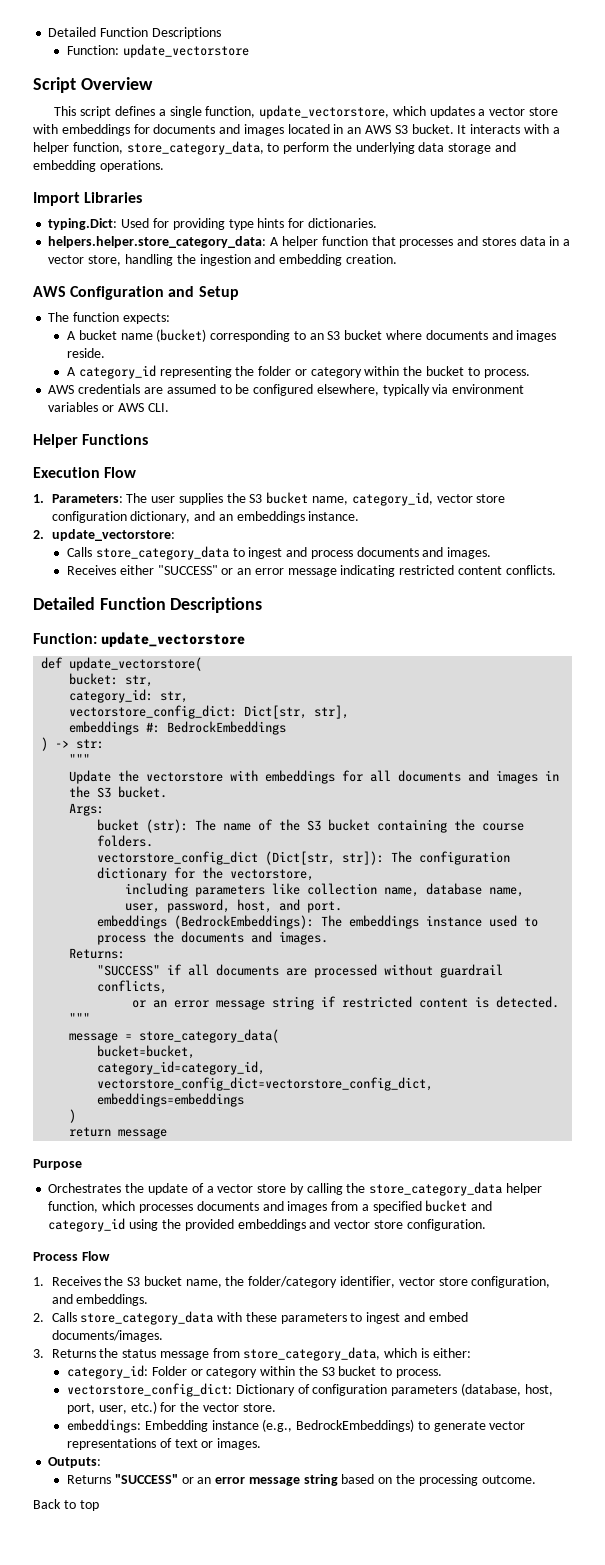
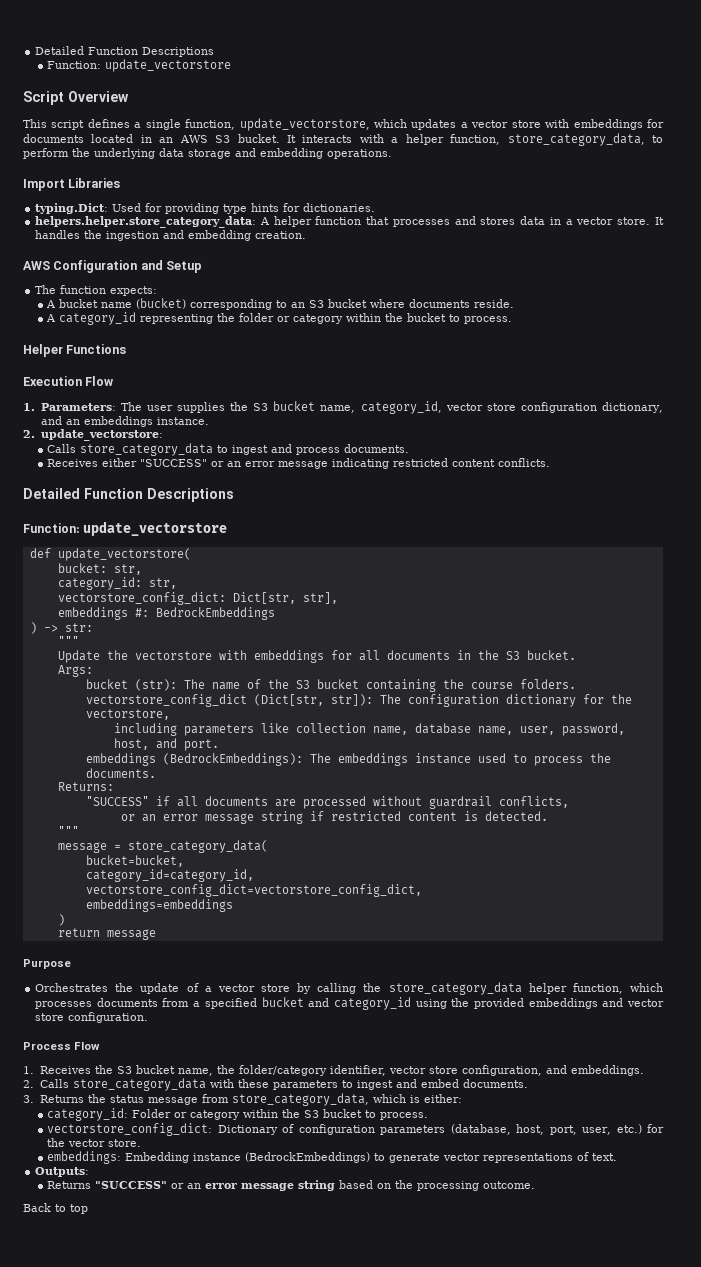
- This script defines a single function, update_vectorstore, which updates a vector store with embeddings for documents and images located in an AWS S3 bucket.
+ This script defines a single function, update_vectorstore, which updates a vector store with embeddings for documents located in an AWS S3 bucket.
- helpers.helper.store_category_data: A helper function that processes and stores data in a vector store, handling the ingestion and embedding creation.
+ helpers.helper.store_category_data: A helper function that processes and stores data in a vector store. It handles the ingestion and embedding creation.
- A bucket name (bucket) corresponding to an S3 bucket where documents and images reside.
+ A bucket name (bucket) corresponding to an S3 bucket where documents reside.
- AWS credentials are assumed to be configured elsewhere, typically via environment variables or AWS CLI.
- Calls store_category_data to ingest and process documents and images.
+ Calls store_category_data to ingest and process documents.
- Update the vectorstore with embeddings for all documents and images in the S3 bucket.
+ Update the vectorstore with embeddings for all documents in the S3 bucket.
- embeddings (BedrockEmbeddings): The embeddings instance used to process the documents and images.
+ embeddings (BedrockEmbeddings): The embeddings instance used to process the documents.
- Orchestrates the update of a vector store by calling the store_category_data helper function, which processes documents and images from a specified bucket and category_id using the provided embeddings and vector store configuration.
+ Orchestrates the update of a vector store by calling the store_category_data helper function, which processes documents from a specified bucket and category_id using the provided embeddings and vector store configuration.
- 2. Calls store_category_data with these parameters to ingest and embed documents/images.
+ 2. Calls store_category_data with these parameters to ingest and embed documents.
- embeddings: Embedding instance (e.g., BedrockEmbeddings) to generate vector representations of text or images.
+ embeddings: Embedding instance (BedrockEmbeddings) to generate vector representations of text.

